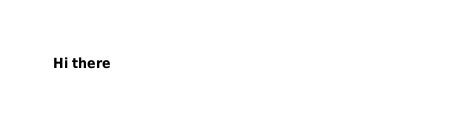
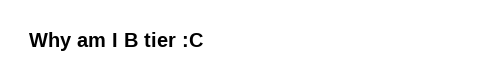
- Hi there
+ Why am I B tier :C

